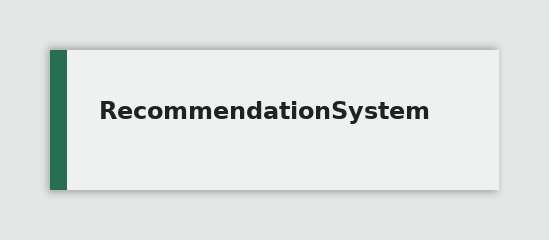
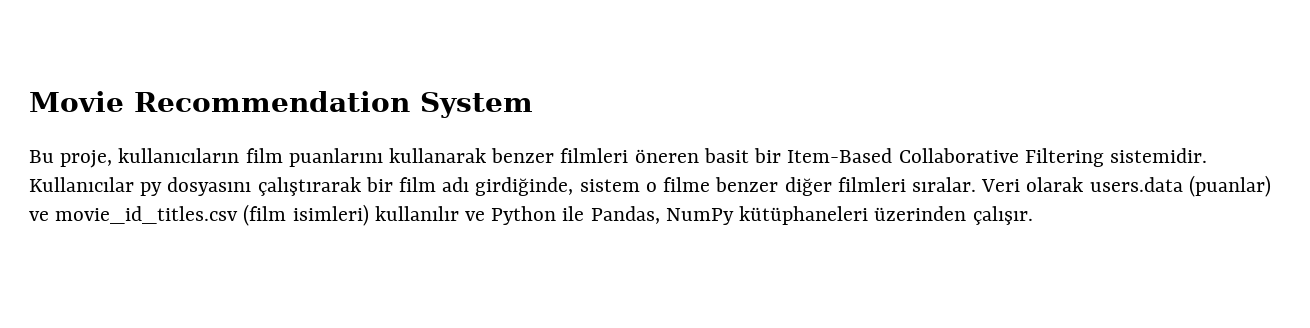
- RecommendationSystem
+ Movie Recommendation System
+ Bu proje, kullanıcıların film puanlarını kullanarak benzer filmleri öneren basit bir Item-Based Collaborative Filtering sistemidir. Kullanıcılar py dosyasını çalıştırarak bir film adı girdiğinde, sistem o filme benzer diğer filmleri sıralar. Veri olarak users.data (puanlar) ve movie_id_titles.csv (film isimleri) kullanılır ve Python ile Pandas, NumPy kütüphaneleri üzerinden çalışır.

